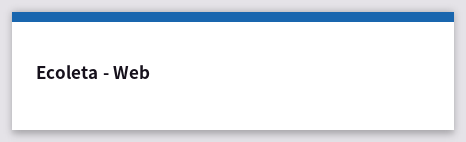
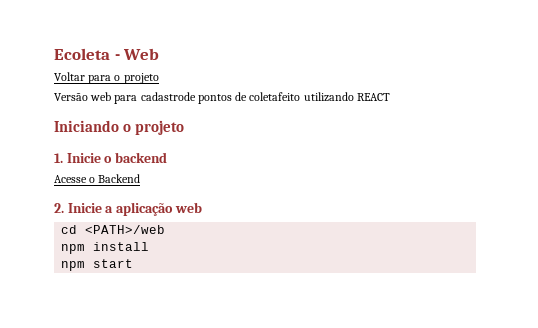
+ Voltar para o projeto
+ Versão web para cadastrode pontos de coletafeito utilizando REACT
+ Iniciando o projeto
+ 1. Inicie o backend
+ Acesse o Backend
+ 2. Inicie a aplicação web
+ cd <PATH>/web
+ npm install
+ npm start

